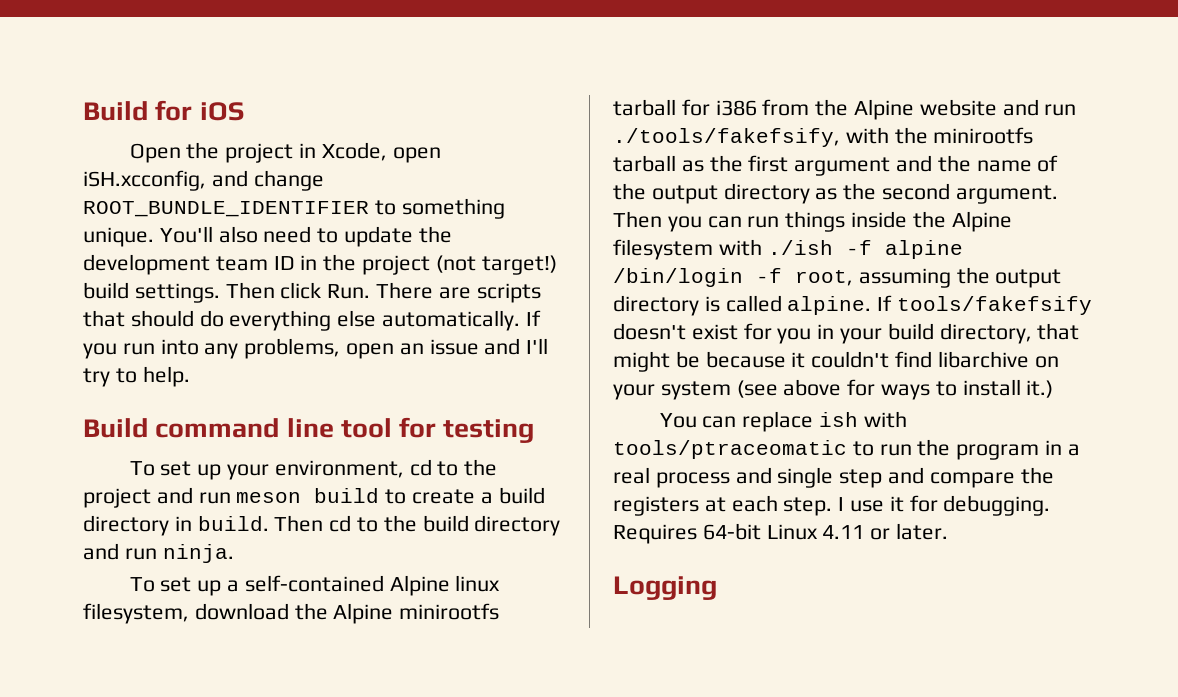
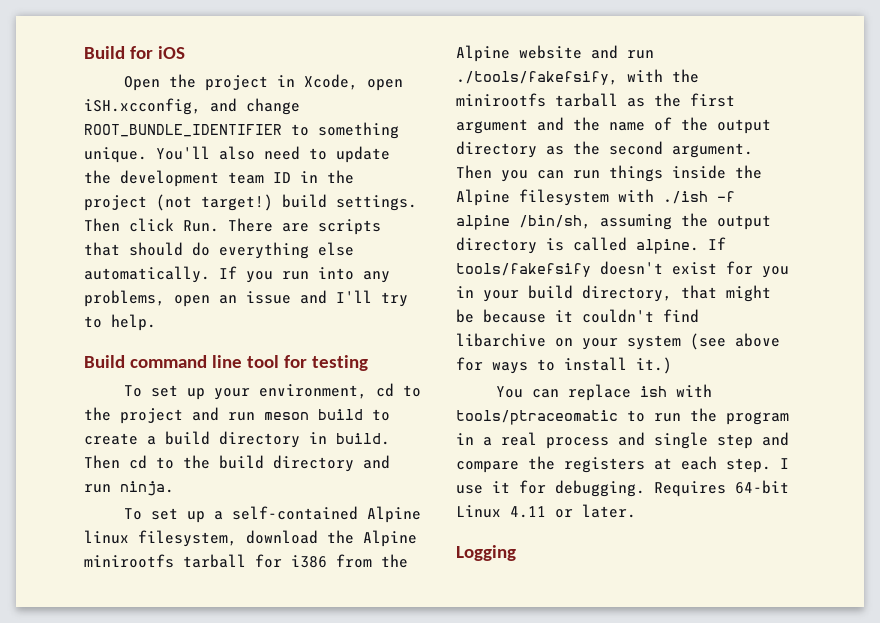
- Then you can run things inside the Alpine filesystem with ./ish -f alpine /bin/login -f root, assuming the output directory is called alpine.
+ Then you can run things inside the Alpine filesystem with ./ish -f alpine /bin/sh, assuming the output directory is called alpine.

